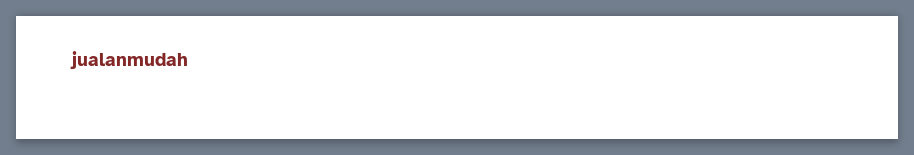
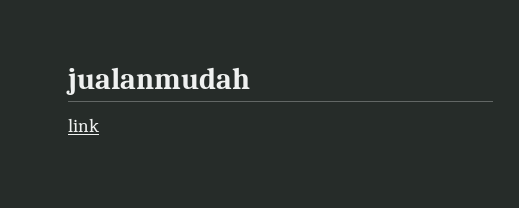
+ link

